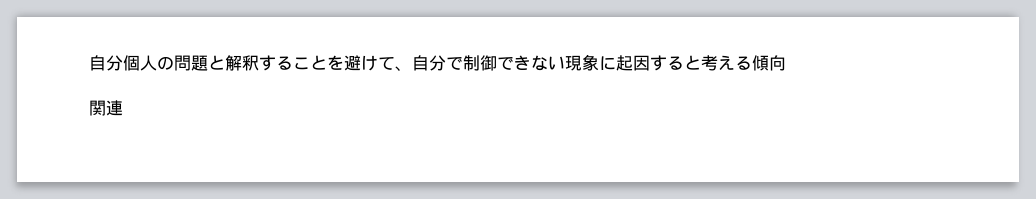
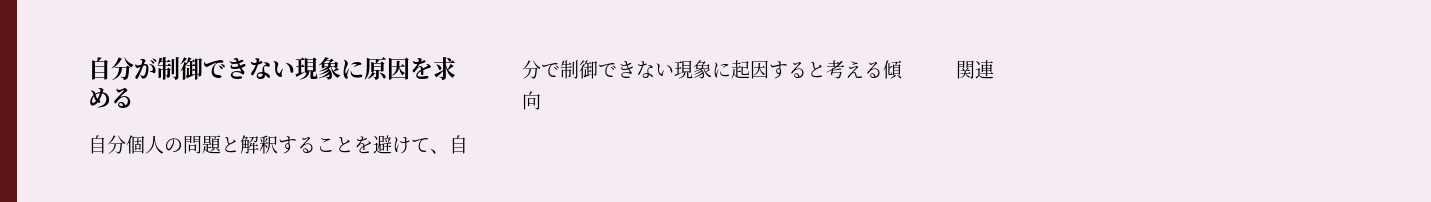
+ 自分が制御できない現象に原因を求める

